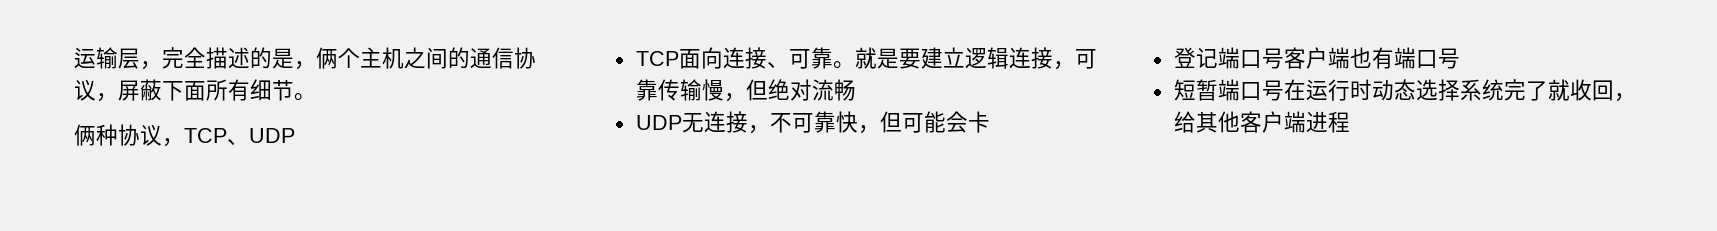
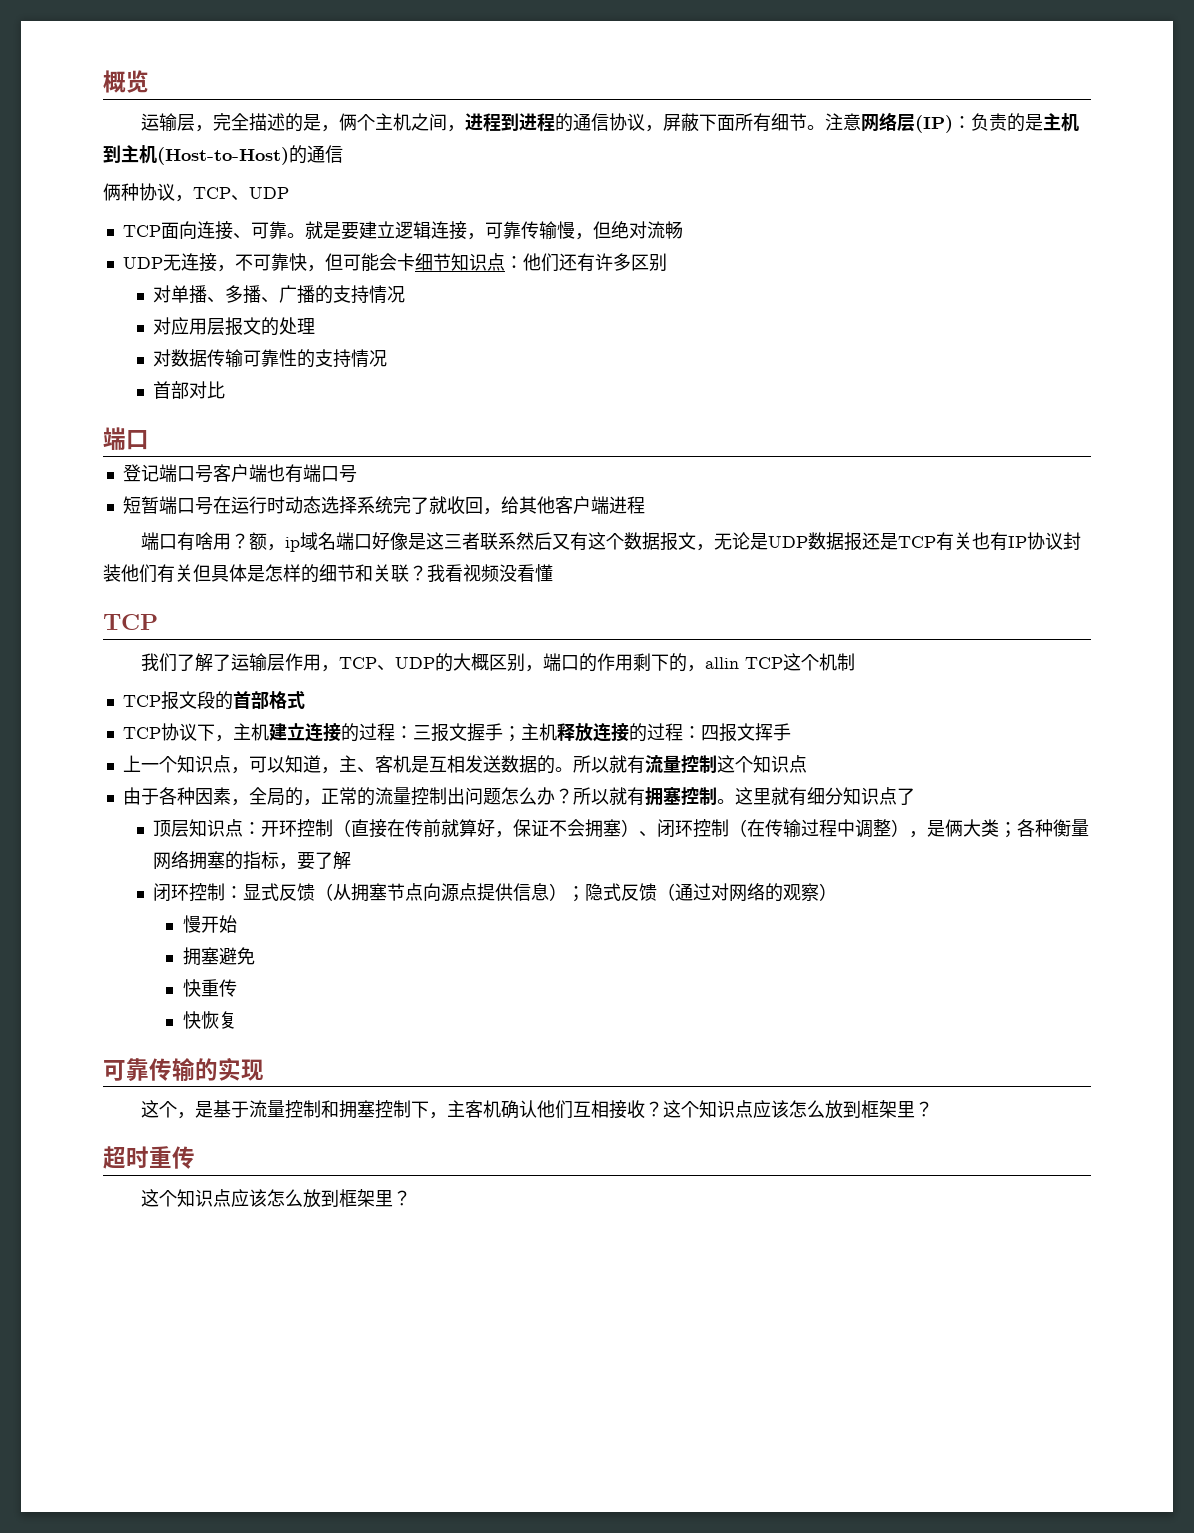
+ 概览
- 运输层，完全描述的是，俩个主机之间的通信协议，屏蔽下面所有细节。
+ 运输层，完全描述的是，俩个主机之间，进程到进程的通信协议，屏蔽下面所有细节。注意网络层(IP)：负责的是主机到主机(Host-to-Host)的通信
- UDP无连接，不可靠快，但可能会卡
+ UDP无连接，不可靠快，但可能会卡细节知识点：他们还有许多区别
+ 对单播、多播、广播的支持情况
+ 对应用层报文的处理
+ 对数据传输可靠性的支持情况
+ 首部对比
+ 端口
+ 端口有啥用？额，ip域名端口好像是这三者联系然后又有这个数据报文，无论是UDP数据报还是TCP有关也有IP协议封装他们有关但具体是怎样的细节和关联？我看视频没看懂
+ TCP
+ 我们了解了运输层作用，TCP、UDP的大概区别，端口的作用剩下的，allin TCP这个机制
+ TCP报文段的首部格式
+ TCP协议下，主机建立连接的过程：三报文握手；主机释放连接的过程：四报文挥手
+ 上一个知识点，可以知道，主、客机是互相发送数据的。所以就有流量控制这个知识点
+ 由于各种因素，全局的，正常的流量控制出问题怎么办？所以就有拥塞控制。这里就有细分知识点了
+ 顶层知识点：开环控制（直接在传前就算好，保证不会拥塞）、闭环控制（在传输过程中调整），是俩大类；各种衡量网络拥塞的指标，要了解
+ 闭环控制：显式反馈（从拥塞节点向源点提供信息）；隐式反馈（通过对网络的观察）
+ 慢开始
+ 拥塞避免
+ 快重传
+ 快恢复
+ 可靠传输的实现
+ 这个，是基于流量控制和拥塞控制下，主客机确认他们互相接收？这个知识点应该怎么放到框架里？
+ 超时重传
+ 这个知识点应该怎么放到框架里？

